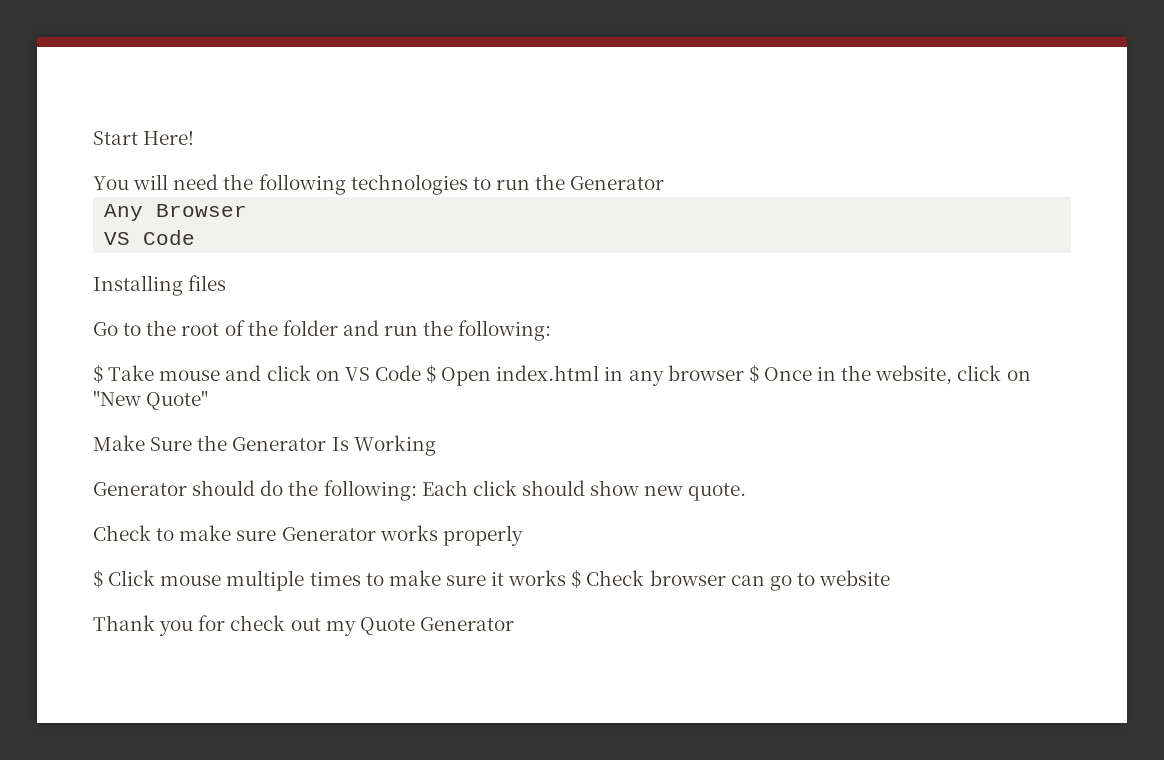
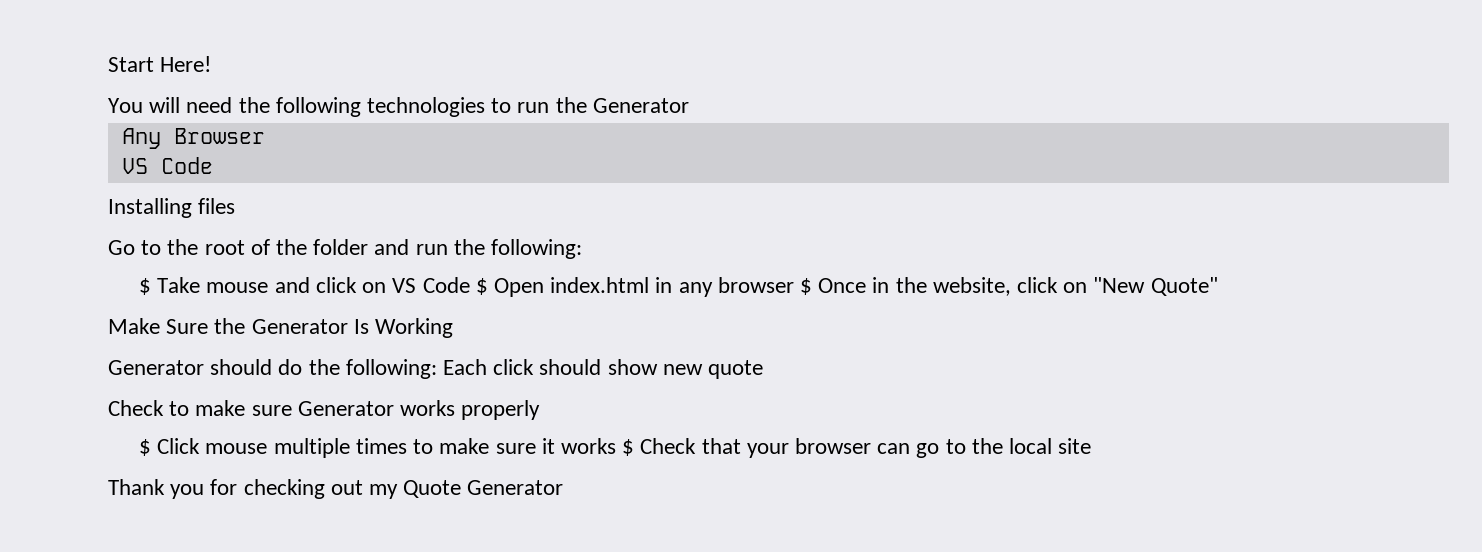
- Generator should do the following: Each click should show new quote.
+ Generator should do the following: Each click should show new quote
- $ Click mouse multiple times to make sure it works $ Check browser can go to website
+ $ Click mouse multiple times to make sure it works $ Check that your browser can go to the local site
- Thank you for check out my Quote Generator
+ Thank you for checking out my Quote Generator

